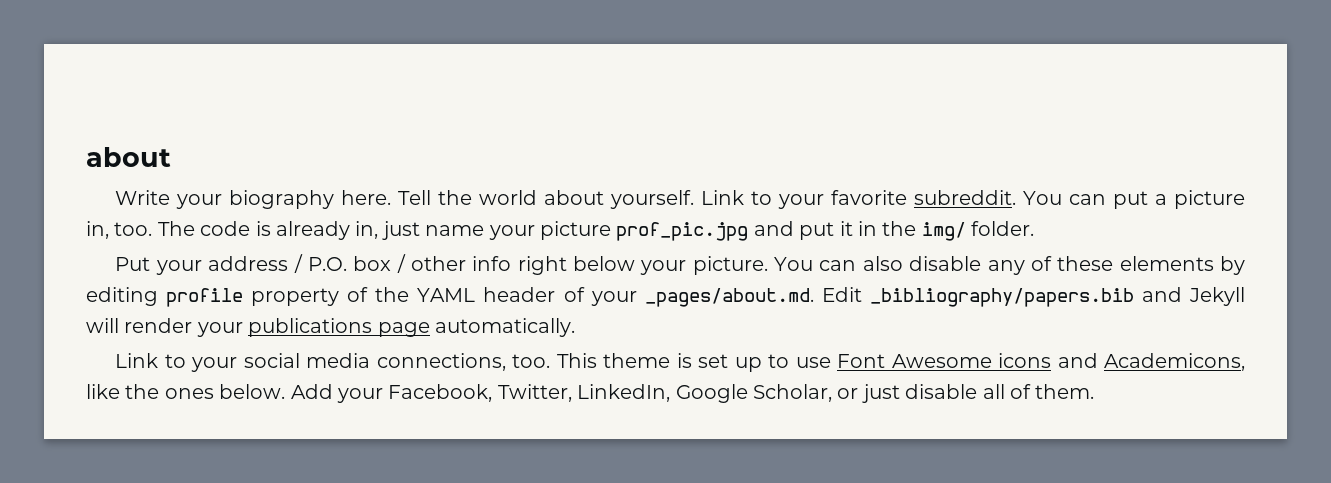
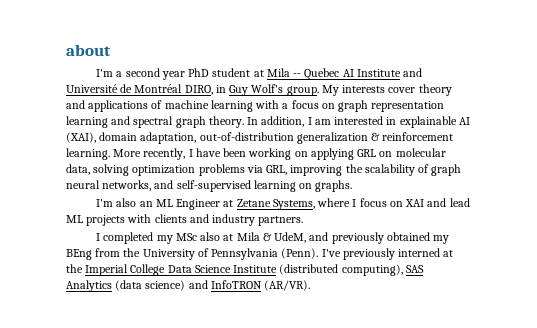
- Write your biography here. Tell the world about yourself. Link to your favorite subreddit. You can put a picture in, too. The code is already in, just name your picture prof_pic.jpg and put it in the img/ folder.
- Put your address / P.O. box / other info right below your picture. You can also disable any of these elements by editing profile property of the YAML header of your _pages/about.md. Edit _bibliography/papers.bib and Jekyll will render your publications page automatically.
- Link to your social media connections, too. This theme is set up to use Font Awesome icons and Academicons, like the ones below. Add your Facebook, Twitter, LinkedIn, Google Scholar, or just disable all of them.
+ I'm a second year PhD student at Mila -- Quebec AI Institute and Université de Montréal DIRO, in Guy Wolf's group. My interests cover theory and applications of machine learning with a focus on graph representation learning and spectral graph theory. In addition, I am interested in explainable AI (XAI), domain adaptation, out-of-distribution generalization & reinforcement learning. More recently, I have been working on applying GRL on molecular data, solving optimization problems via GRL, improving the scalability of graph neural networks, and self-supervised learning on graphs.
+ I'm also an ML Engineer at Zetane Systems, where I focus on XAI and lead ML projects with clients and industry partners.
+ I completed my MSc also at Mila & UdeM, and previously obtained my BEng from the University of Pennsylvania (Penn). I've previously interned at the Imperial College Data Science Institute (distributed computing), SAS Analytics (data science) and InfoTRON (AR/VR).

